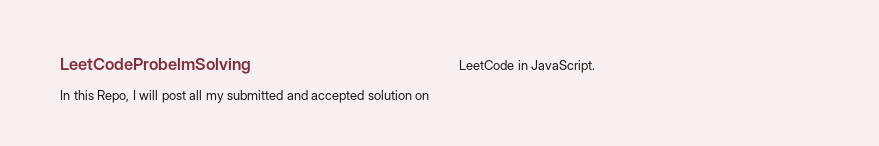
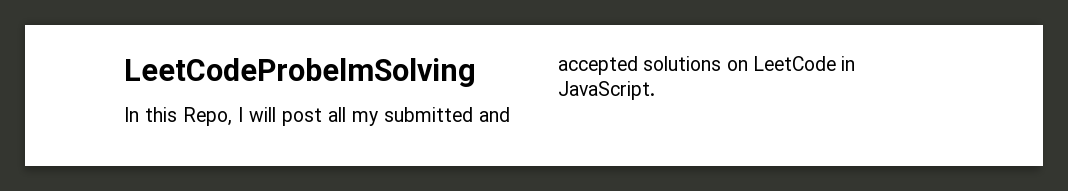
- In this Repo, I will post all my submitted and accepted solution on LeetCode in JavaScript.
+ In this Repo, I will post all my submitted and accepted solutions on LeetCode in JavaScript.

